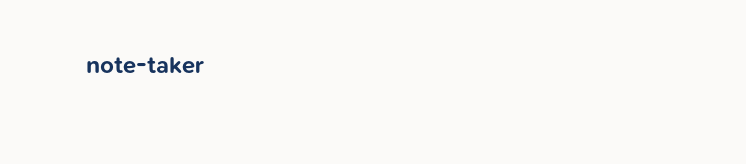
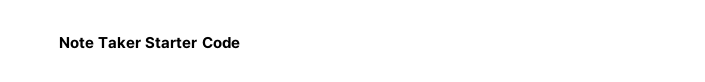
- note-taker
+ Note Taker Starter Code

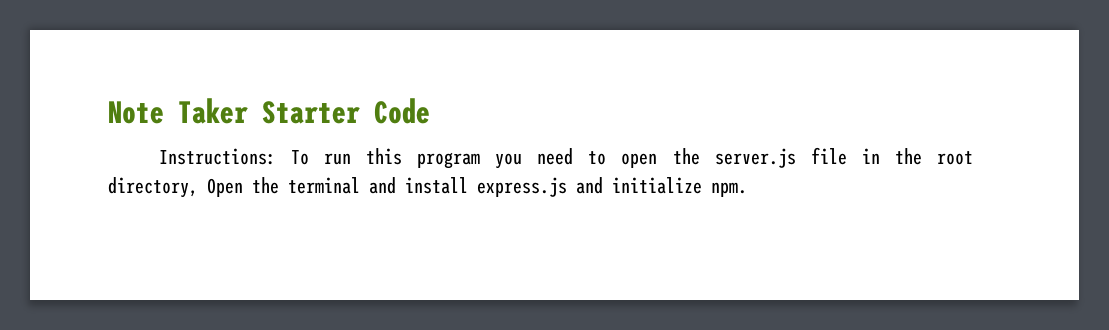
+ Instructions: To run this program you need to open the server.js file in the root directory, Open the terminal and install express.js and initialize npm.

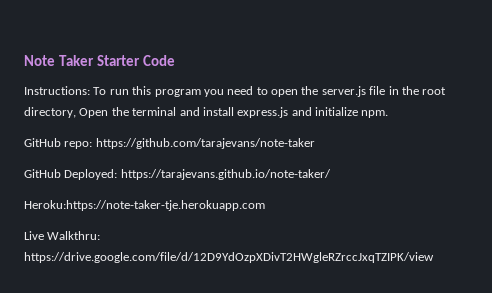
+ GitHub repo: https://github.com/tarajevans/note-taker
+ GitHub Deployed: https://tarajevans.github.io/note-taker/
+ Heroku:https://note-taker-tje.herokuapp.com
+ Live Walkthru: https://drive.google.com/file/d/12D9YdOzpXDivT2HWgleRZrccJxqTZIPK/view

